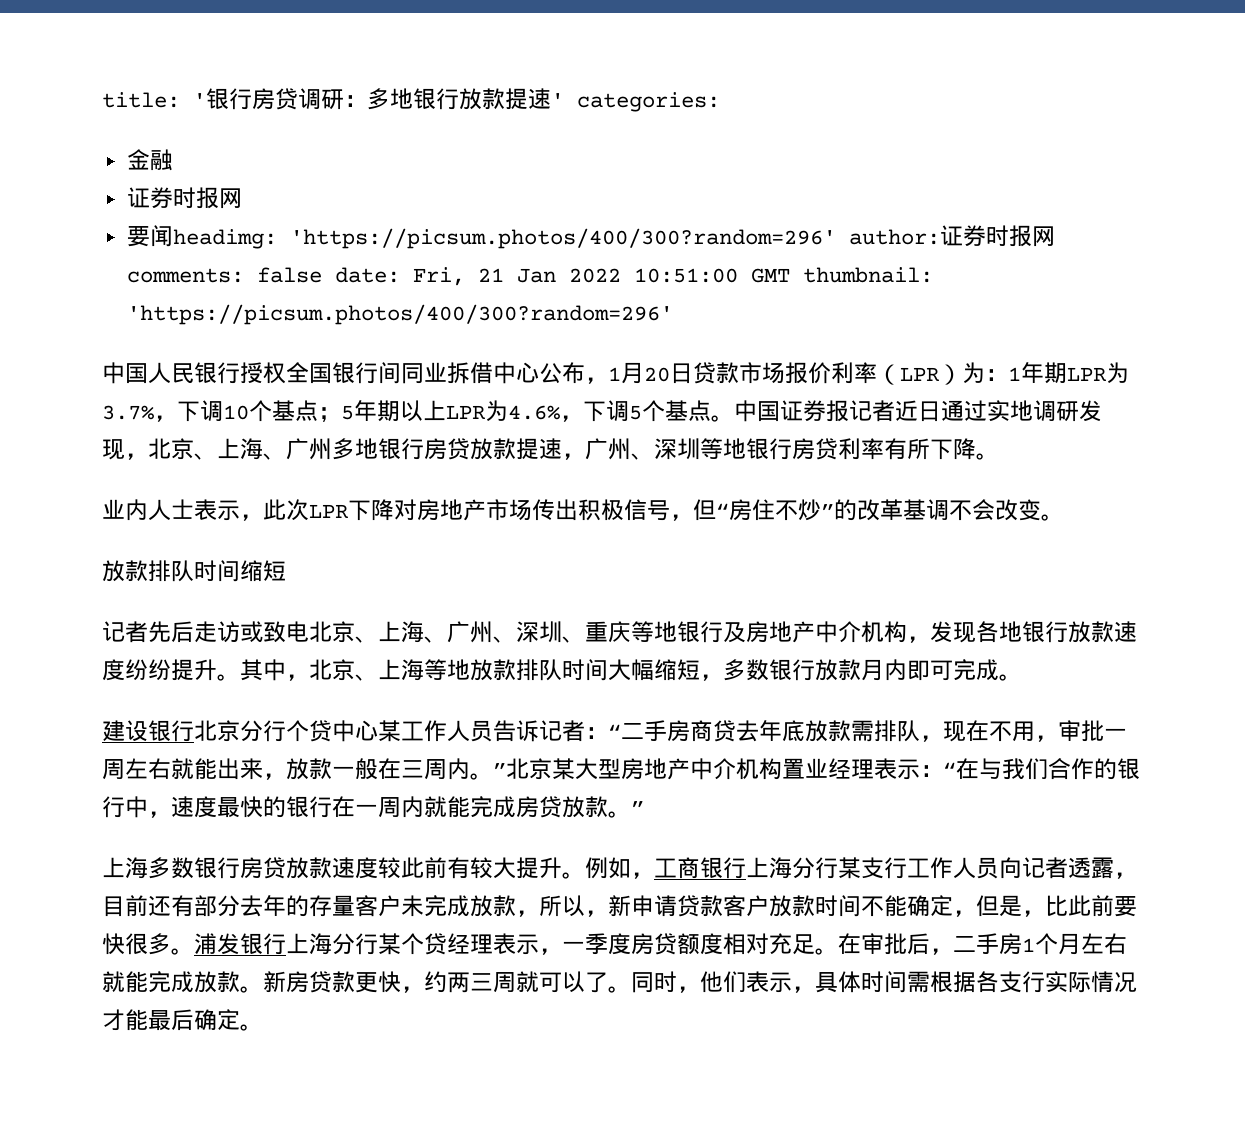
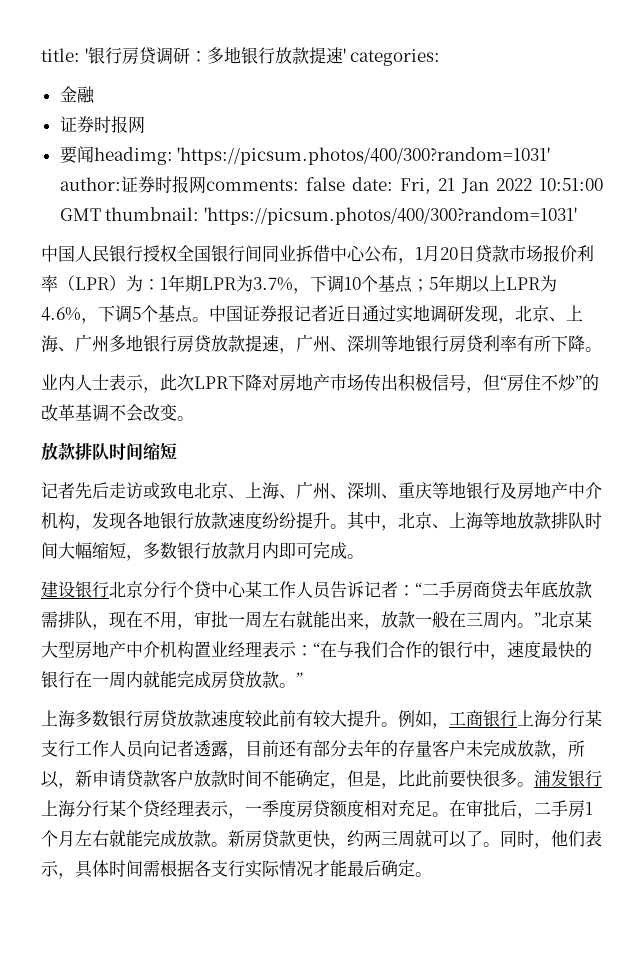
- 要闻headimg: 'https://picsum.photos/400/300?random=296' author:证券时报网comments: false date: Fri, 21 Jan 2022 10:51:00 GMT thumbnail: 'https://picsum.photos/400/300?random=296'
+ 要闻headimg: 'https://picsum.photos/400/300?random=1031' author:证券时报网comments: false date: Fri, 21 Jan 2022 10:51:00 GMT thumbnail: 'https://picsum.photos/400/300?random=1031'

